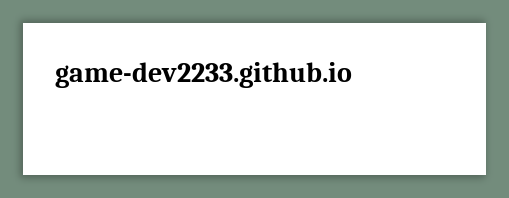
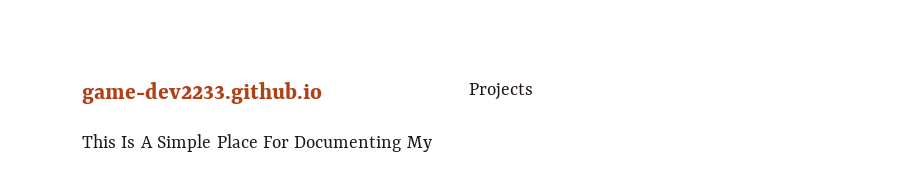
+ This Is A Simple Place For Documenting My Projects

